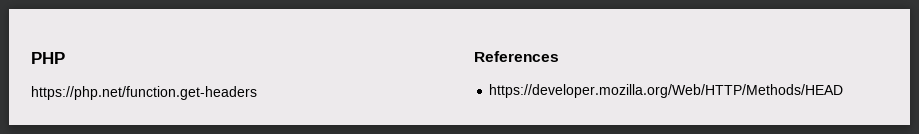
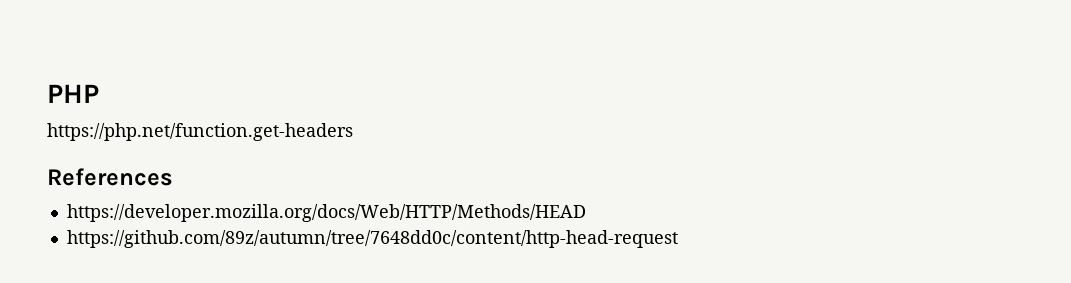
- https://developer.mozilla.org/Web/HTTP/Methods/HEAD
+ https://developer.mozilla.org/docs/Web/HTTP/Methods/HEAD
+ https://github.com/89z/autumn/tree/7648dd0c/content/http-head-request

